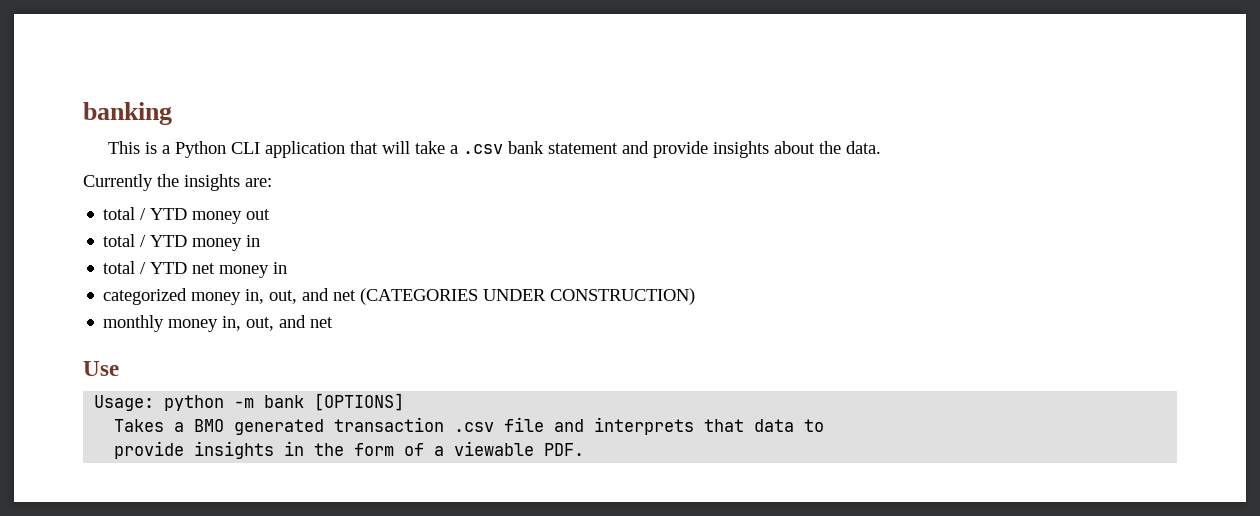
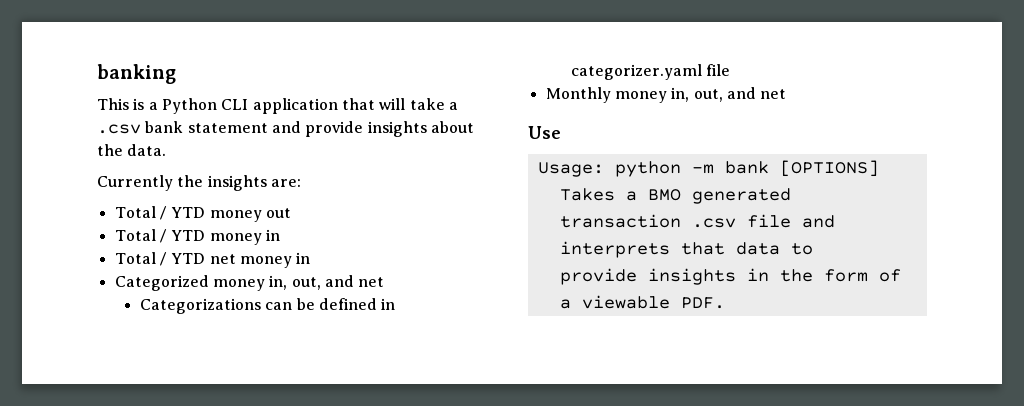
- total / YTD money out
+ Total / YTD money out
- total / YTD money in
+ Total / YTD money in
- total / YTD net money in
+ Total / YTD net money in
- categorized money in, out, and net (CATEGORIES UNDER CONSTRUCTION)
- monthly money in, out, and net
+ Categorized money in, out, and net
+ Categorizations can be defined in categorizer.yaml file
+ Monthly money in, out, and net

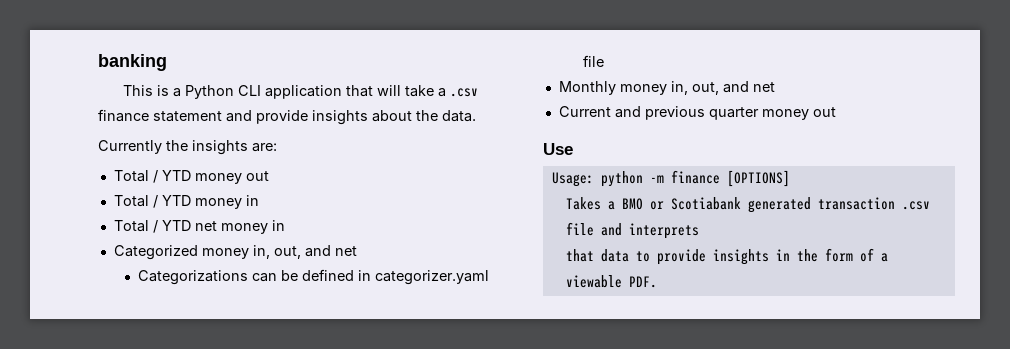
- This is a Python CLI application that will take a .csv bank statement and provide insights about the data.
+ This is a Python CLI application that will take a .csv finance statement and provide insights about the data.
+ Current and previous quarter money out
- Usage: python -m bank [OPTIONS]
+ Usage: python -m finance [OPTIONS]
- Takes a BMO generated transaction .csv file and interprets that data to
- provide insights in the form of a viewable PDF.
+ Takes a BMO or Scotiabank generated transaction .csv file and interprets
+ that data to provide insights in the form of a viewable PDF.

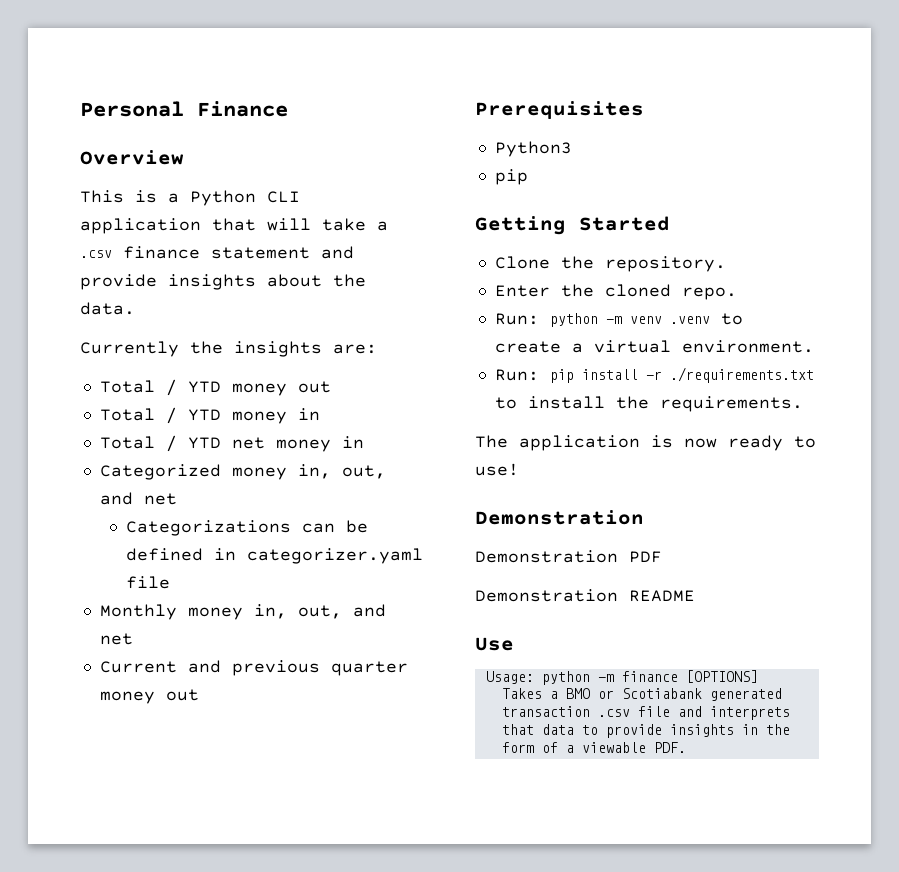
- banking
+ Personal Finance
+ Overview
+ Prerequisites
+ Python3
+ pip
+ Getting Started
+ Clone the repository.
+ Enter the cloned repo.
+ Run: python -m venv .venv to create a virtual environment.
+ Run: pip install -r ./requirements.txt to install the requirements.
+ The application is now ready to use!
+ Demonstration
+ Demonstration PDF
+ Demonstration README

